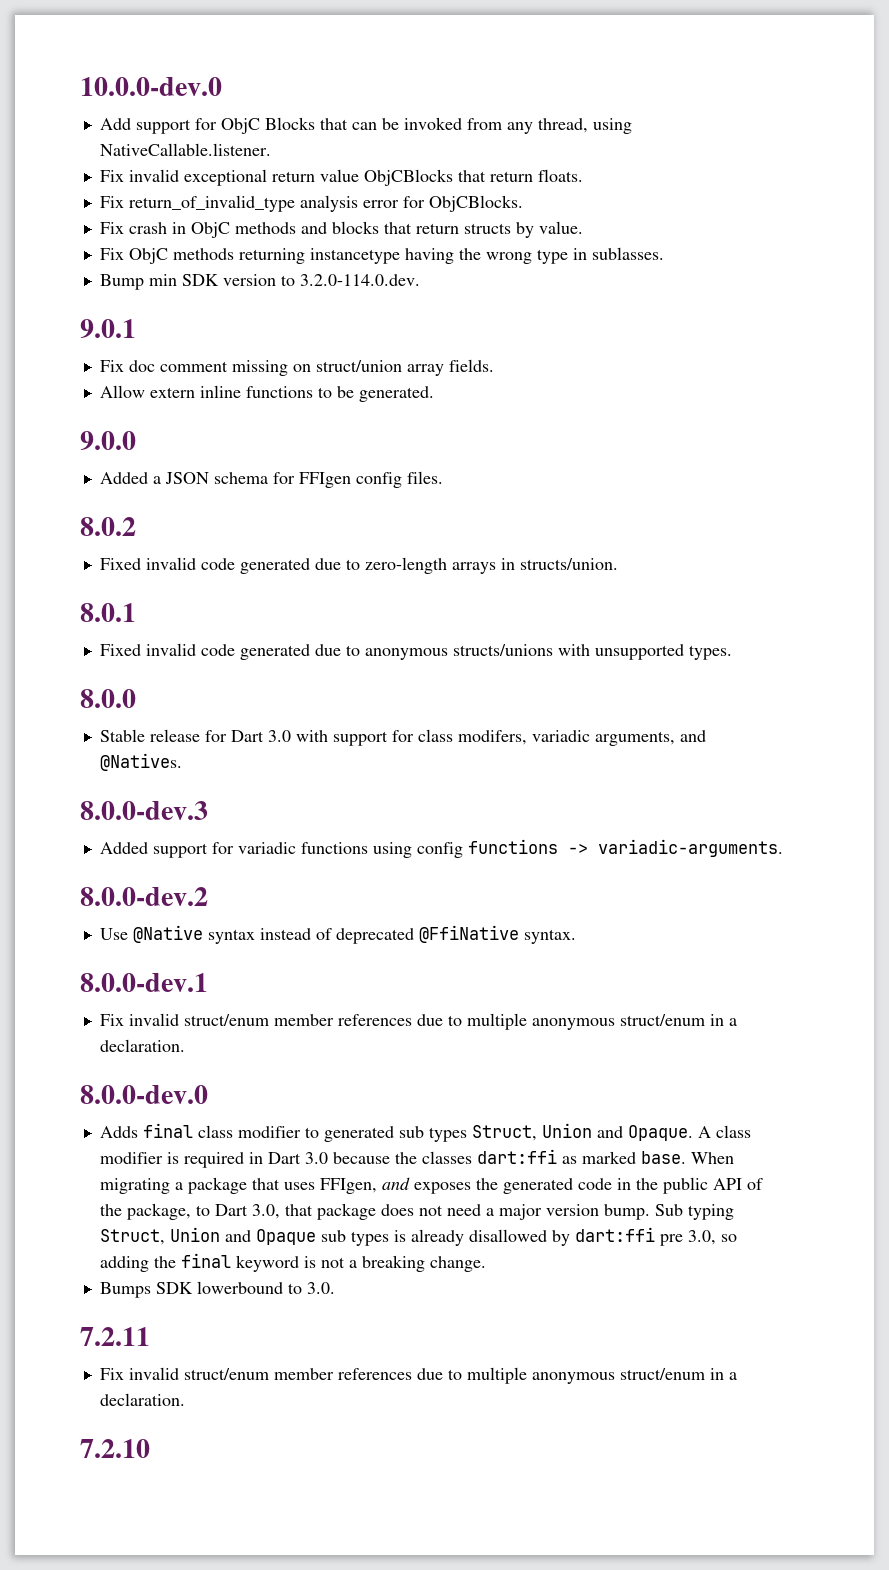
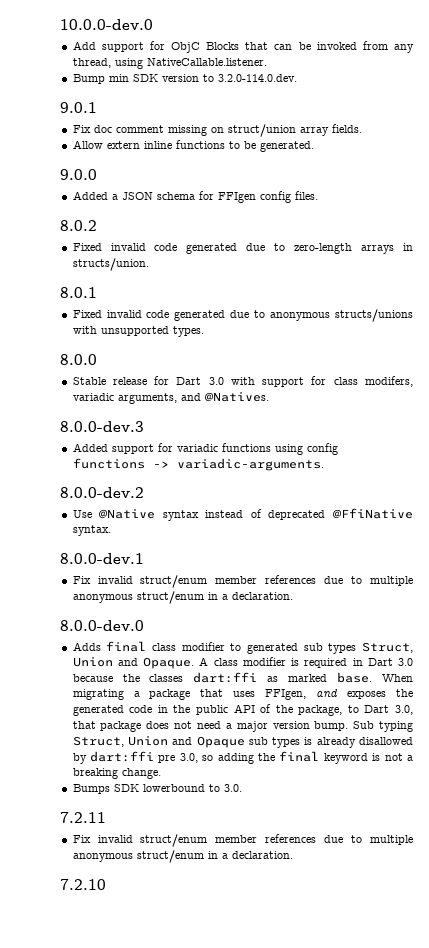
- Fix invalid exceptional return value ObjCBlocks that return floats.
- Fix return_of_invalid_type analysis error for ObjCBlocks.
- Fix crash in ObjC methods and blocks that return structs by value.
- Fix ObjC methods returning instancetype having the wrong type in sublasses.

